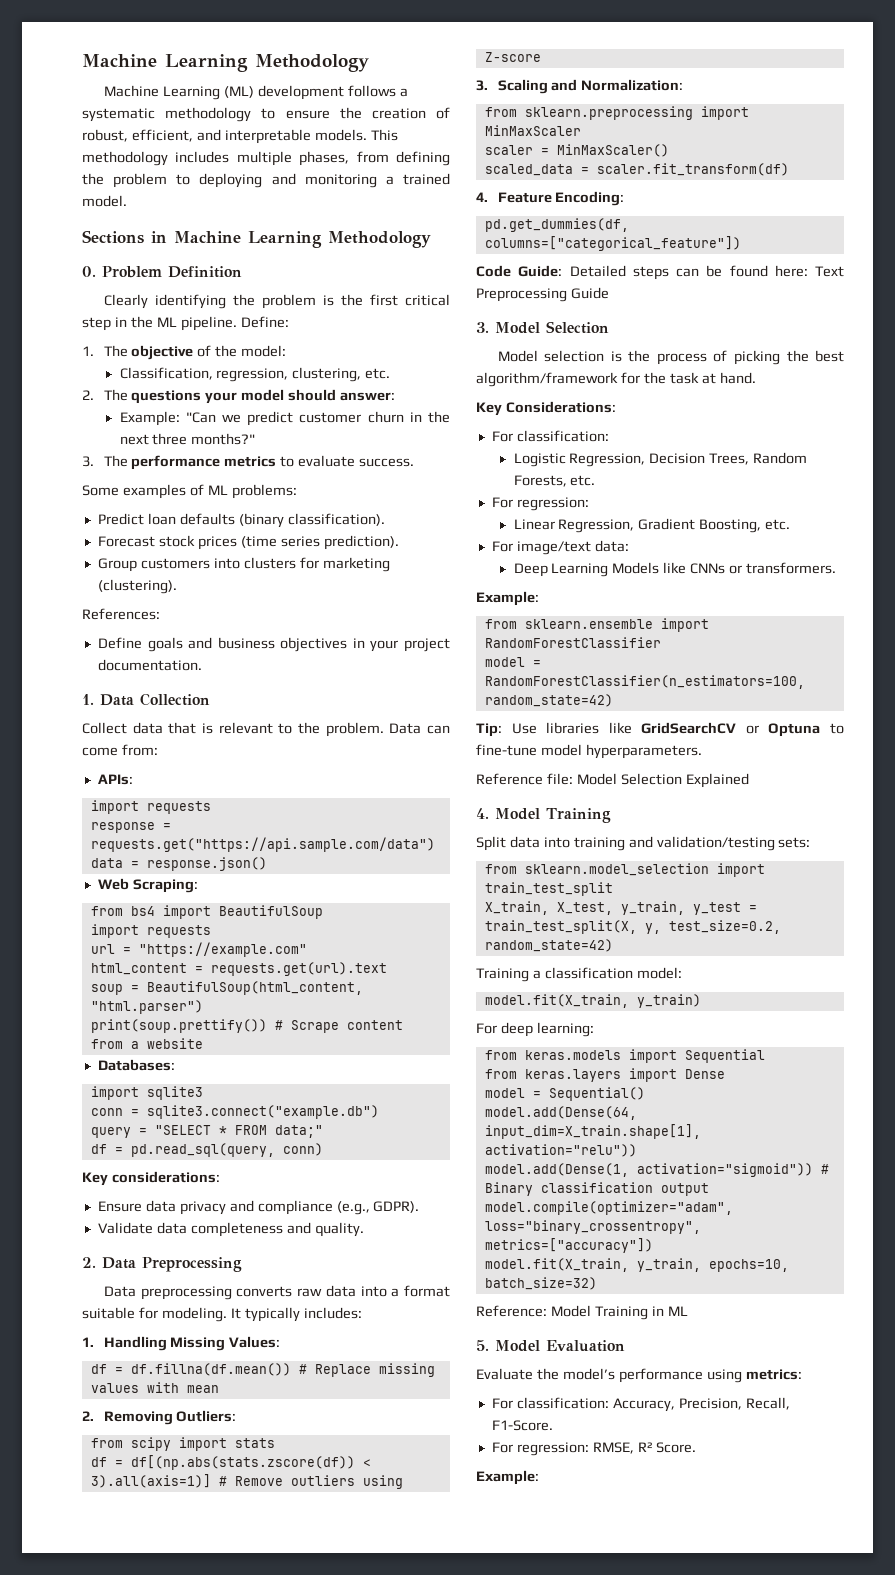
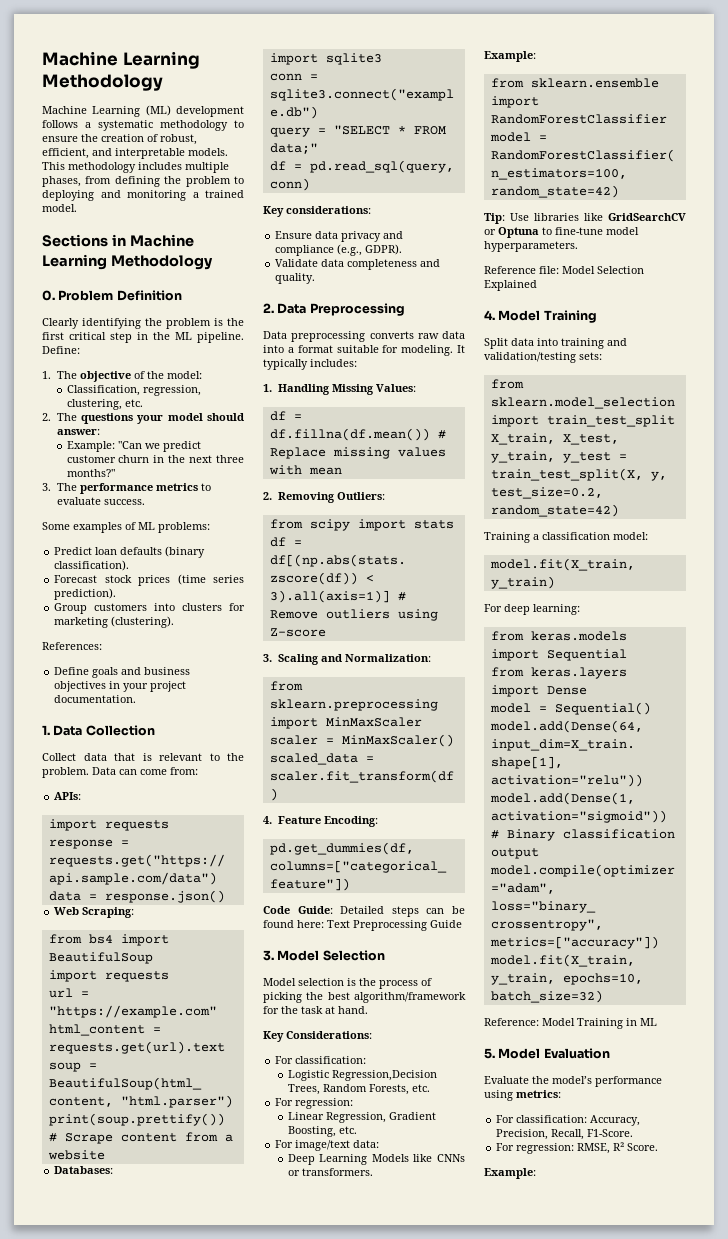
- Logistic Regression, Decision Trees, Random Forests, etc.
+ Logistic Regression,Decision Trees, Random Forests, etc.

